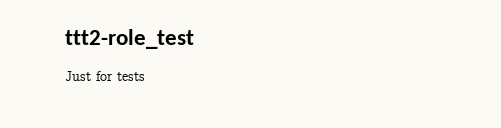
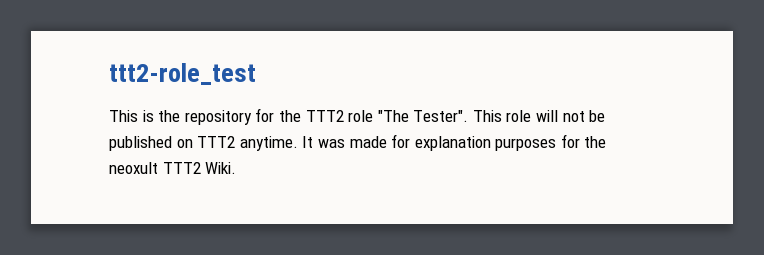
- Just for tests
+ This is the repository for the TTT2 role "The Tester". This role will not be published on TTT2 anytime. It was made for explanation purposes for the neoxult TTT2 Wiki.

